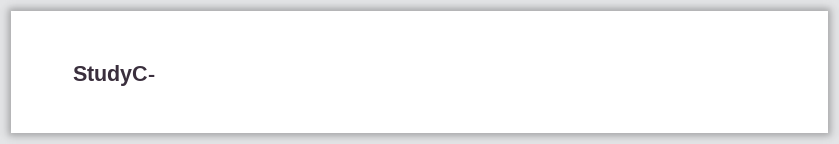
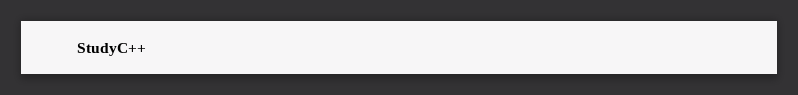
- StudyC-
+ StudyC++

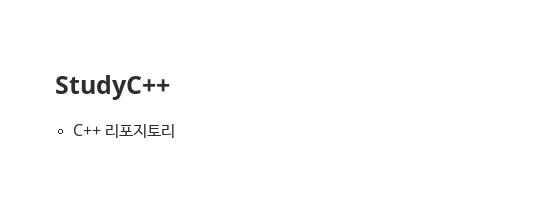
+ C++ 리포지토리

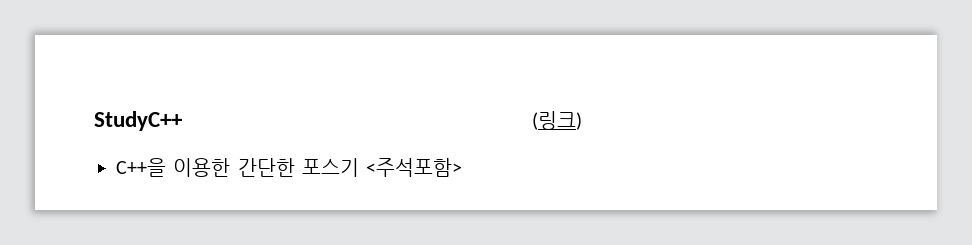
- C++ 리포지토리
+ C++을 이용한 간단한 포스기 <주석포함> (링크)

